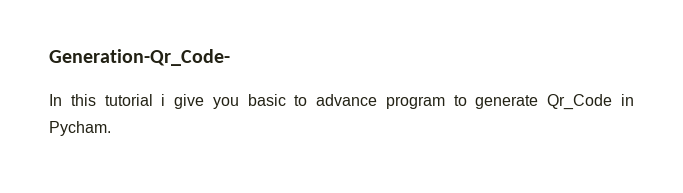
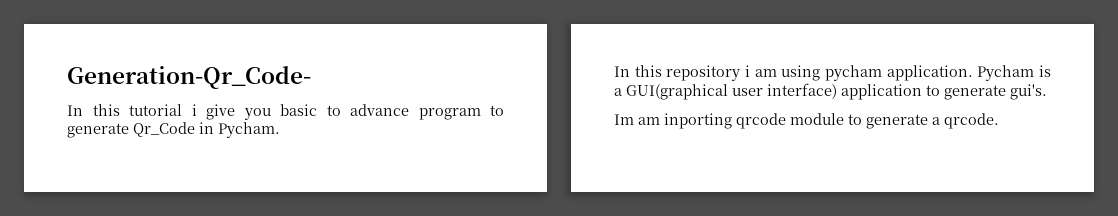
+ In this repository i am using pycham application. Pycham is a GUI(graphical user interface) application to generate gui's.
+ Im am inporting qrcode module to generate a qrcode.

